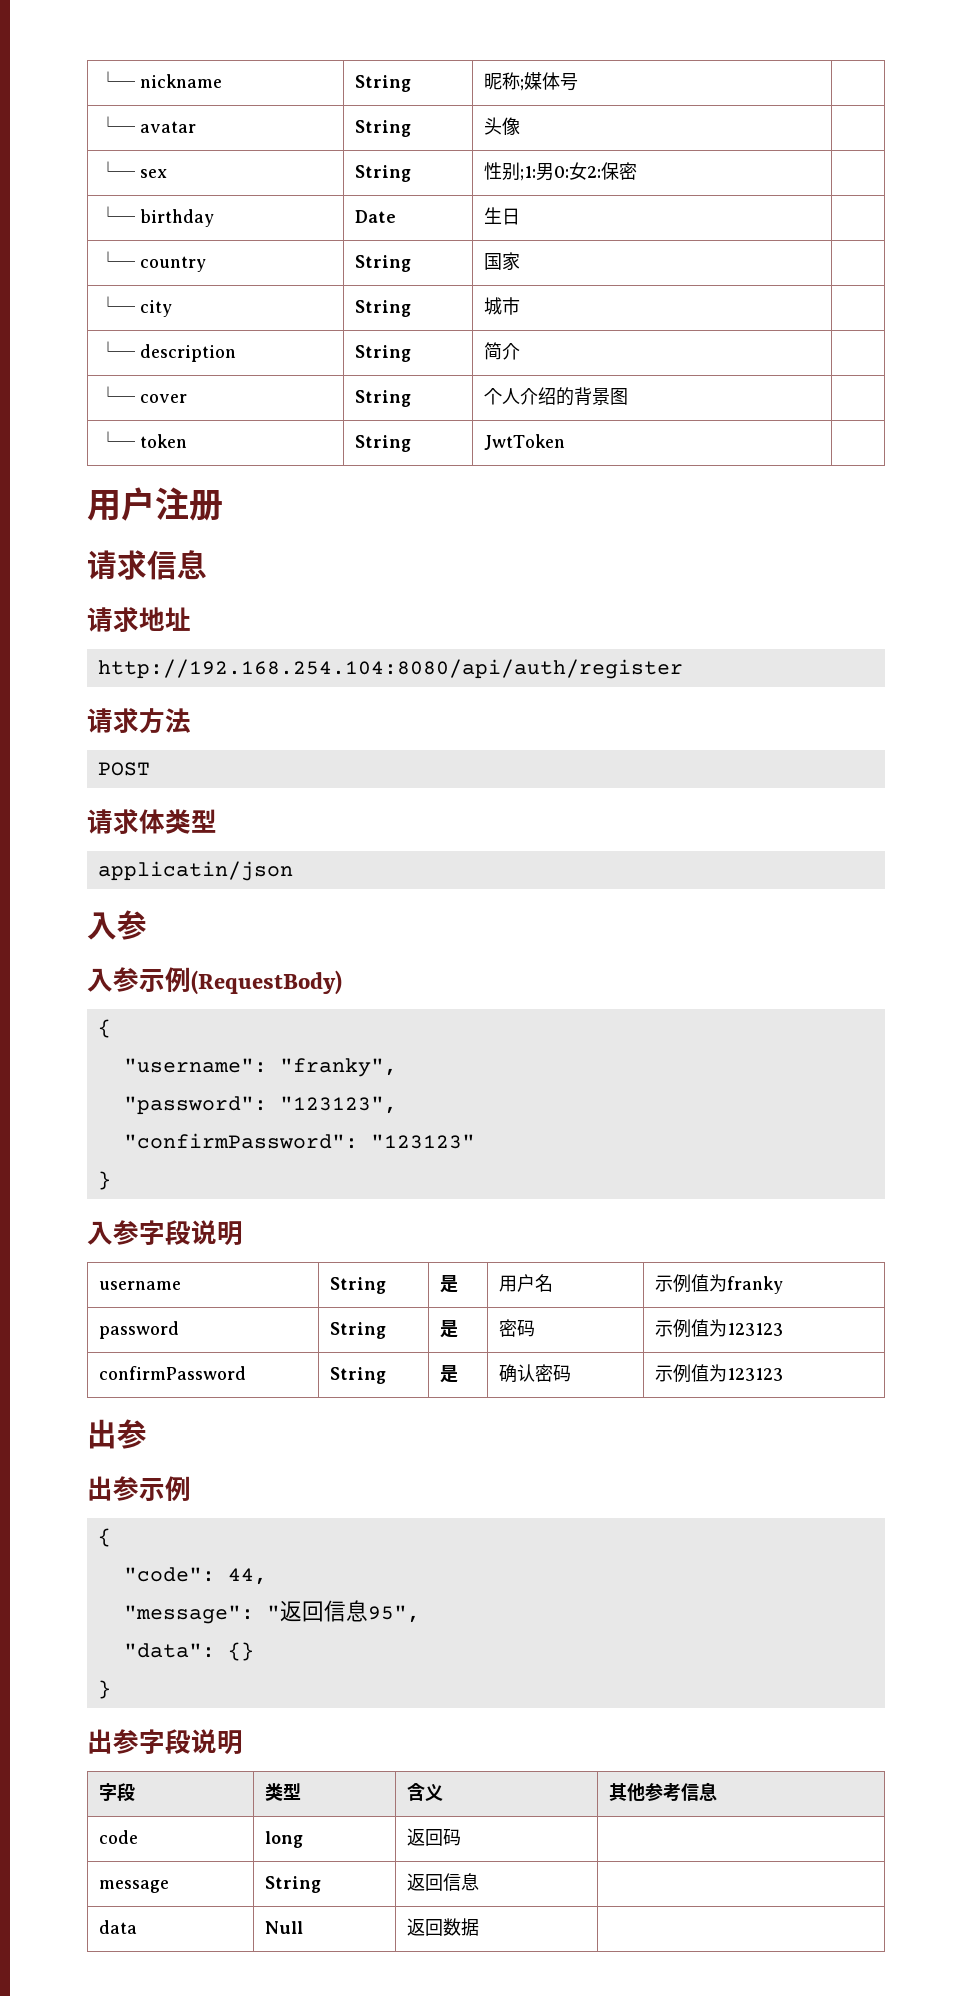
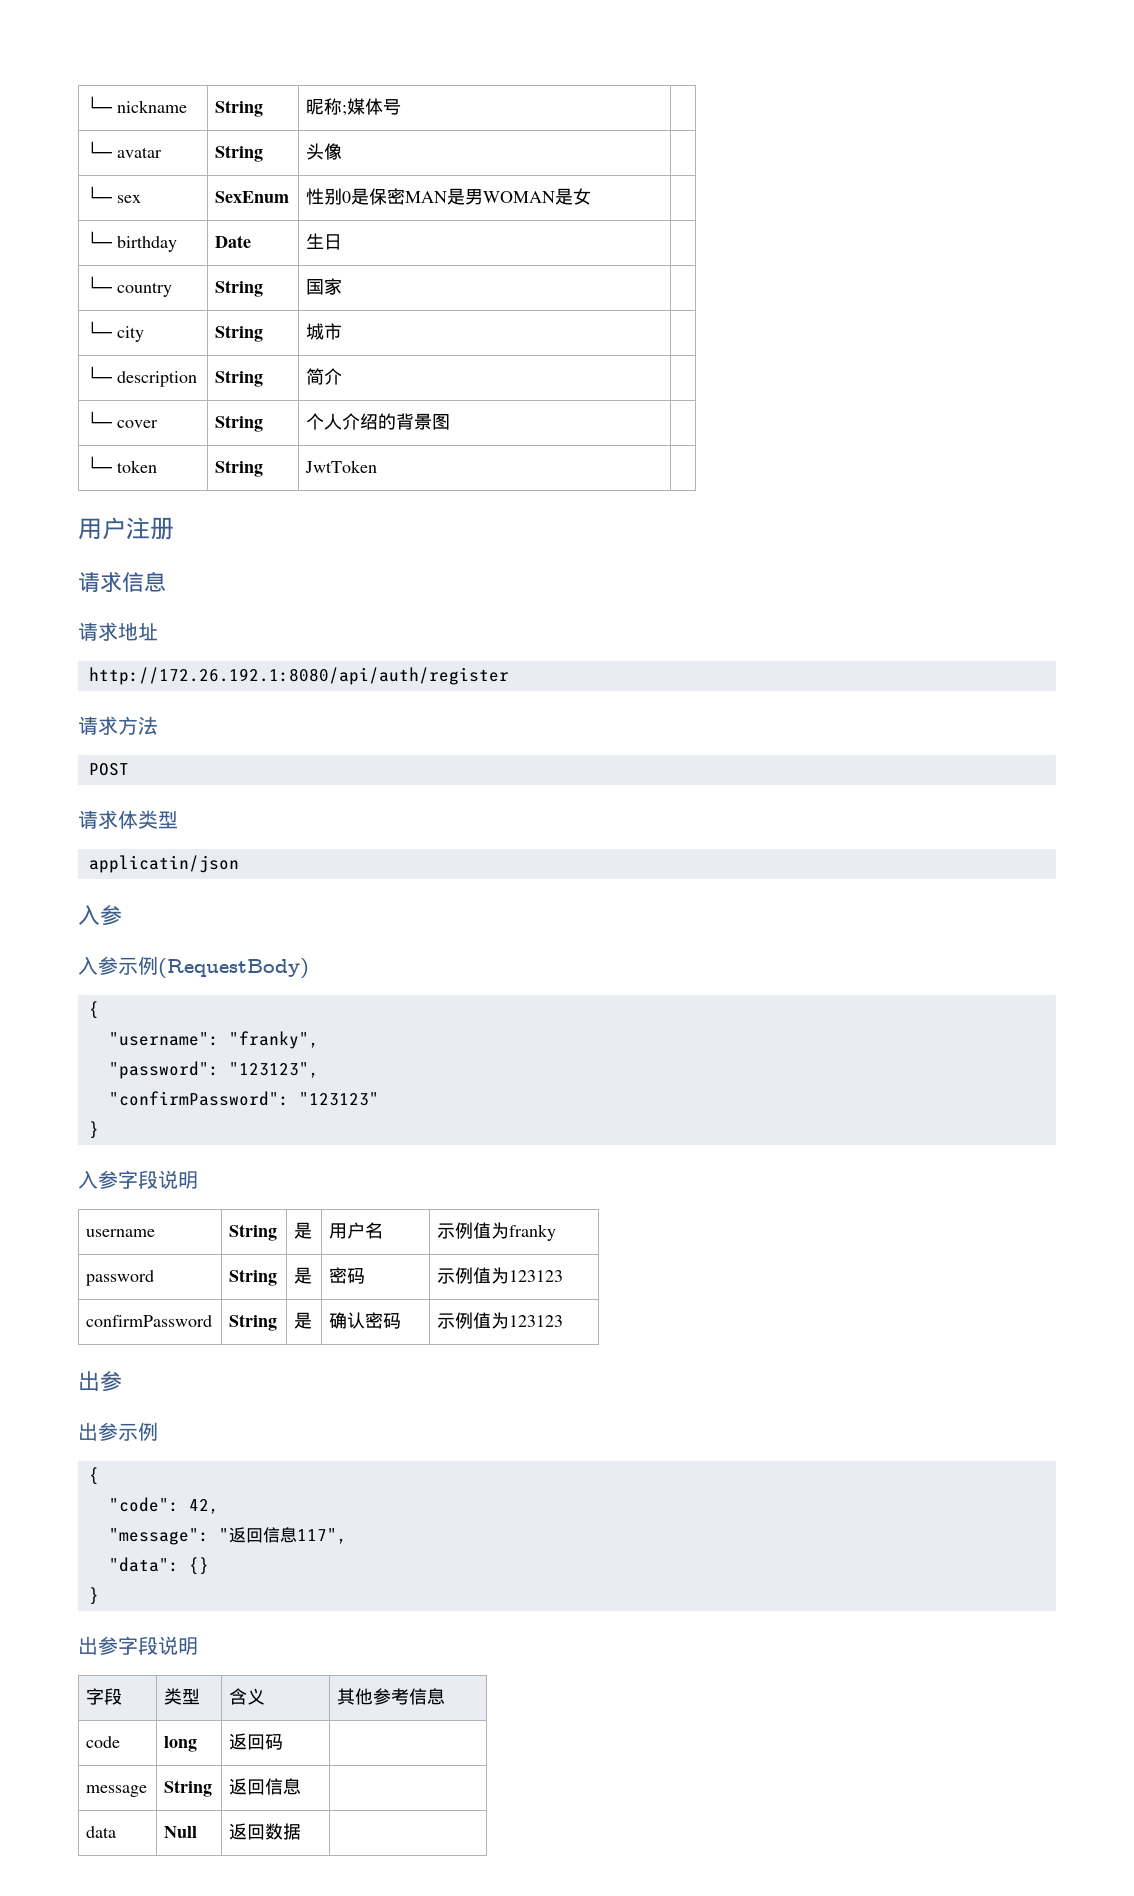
- └─ sex | String | 性别;1:男0:女2:保密 |
+ └─ sex | SexEnum | 性别0是保密MAN是男WOMAN是女 |
- http://192.168.254.104:8080/api/auth/register
+ http://172.26.192.1:8080/api/auth/register
- "code": 44,
+ "code": 42,
- "message": "返回信息95",
+ "message": "返回信息117",

